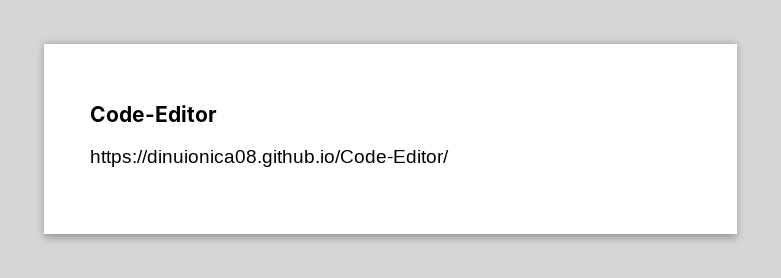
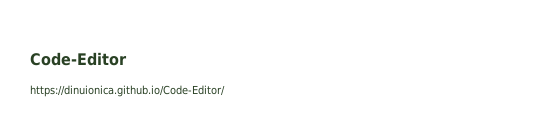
- https://dinuionica08.github.io/Code-Editor/
+ https://dinuionica.github.io/Code-Editor/

